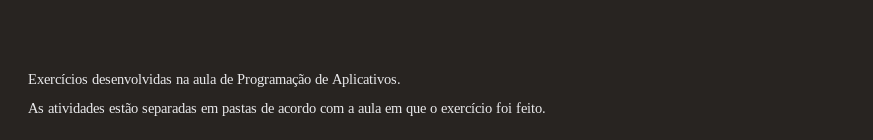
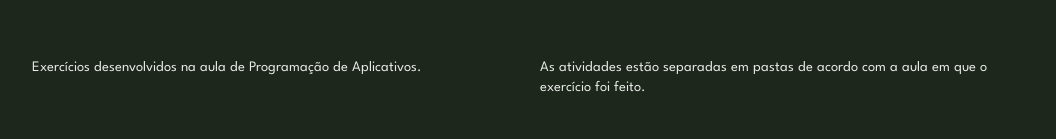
- Exercícios desenvolvidas na aula de Programação de Aplicativos.
+ Exercícios desenvolvidos na aula de Programação de Aplicativos.

